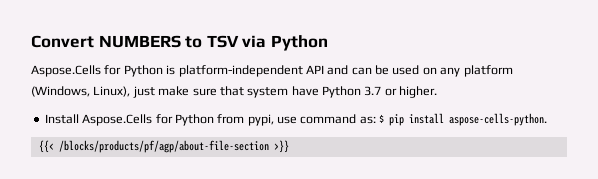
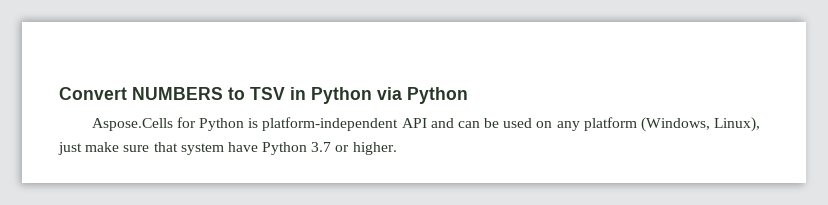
- Convert NUMBERS to TSV via Python
+ Convert NUMBERS to TSV in Python via Python
- Install Aspose.Cells for Python from pypi, use command as: $ pip install aspose-cells-python.
- {{< /blocks/products/pf/agp/about-file-section >}}

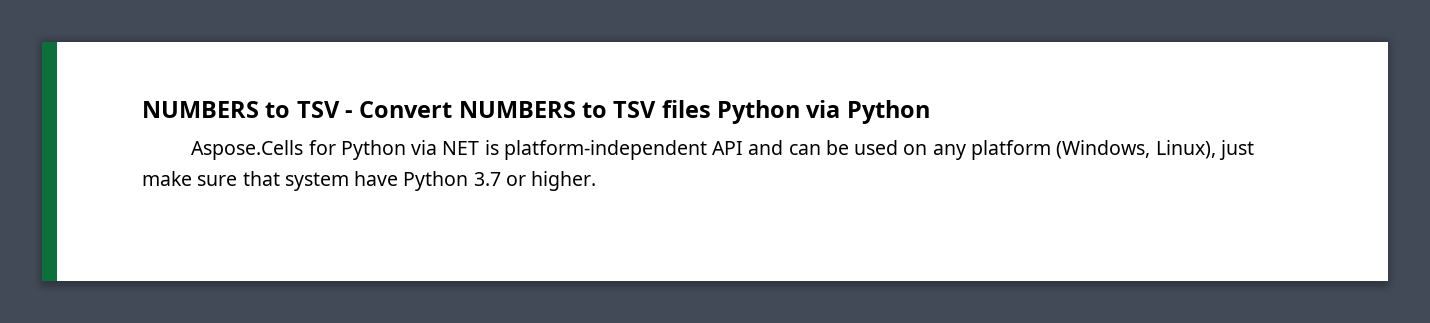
- Convert NUMBERS to TSV in Python via Python
+ NUMBERS to TSV - Convert NUMBERS to TSV files Python via Python
- Aspose.Cells for Python is platform-independent API and can be used on any platform (Windows, Linux), just make sure that system have Python 3.7 or higher.
+ Aspose.Cells for Python via NET is platform-independent API and can be used on any platform (Windows, Linux), just make sure that system have Python 3.7 or higher.

